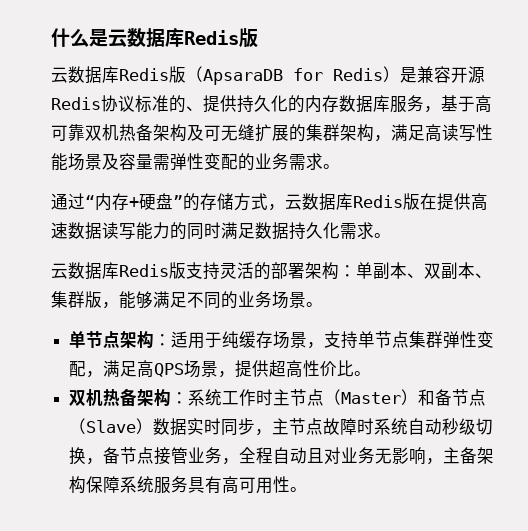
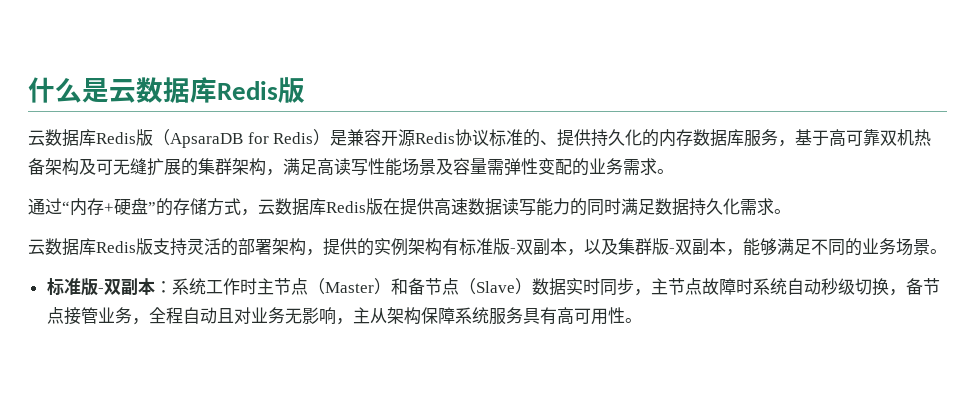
- 云数据库Redis版支持灵活的部署架构：单副本、双副本、集群版，能够满足不同的业务场景。
+ 云数据库Redis版支持灵活的部署架构，提供的实例架构有标准版-双副本，以及集群版-双副本，能够满足不同的业务场景。
- 单节点架构：适用于纯缓存场景，支持单节点集群弹性变配，满足高QPS场景，提供超高性价比。
- 双机热备架构：系统工作时主节点（Master）和备节点（Slave）数据实时同步，主节点故障时系统自动秒级切换，备节点接管业务，全程自动且对业务无影响，主备架构保障系统服务具有高可用性。
+ 标准版-双副本：系统工作时主节点（Master）和备节点（Slave）数据实时同步，主节点故障时系统自动秒级切换，备节点接管业务，全程自动且对业务无影响，主从架构保障系统服务具有高可用性。

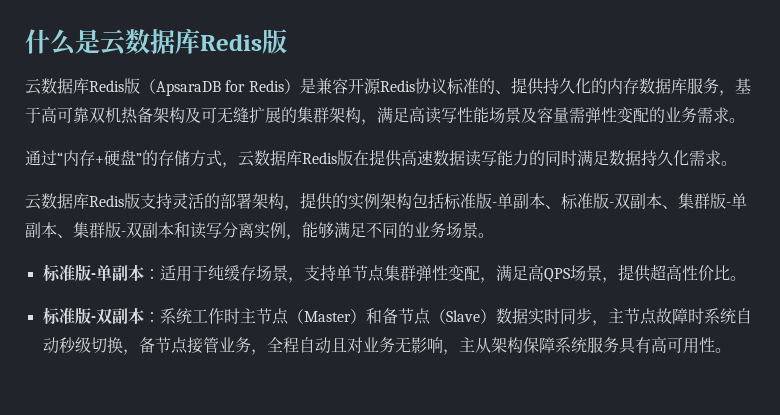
- 云数据库Redis版支持灵活的部署架构，提供的实例架构有标准版-双副本，以及集群版-双副本，能够满足不同的业务场景。
+ 云数据库Redis版支持灵活的部署架构，提供的实例架构包括标准版-单副本、标准版-双副本、集群版-单副本、集群版-双副本和读写分离实例，能够满足不同的业务场景。
+ 标准版-单副本：适用于纯缓存场景，支持单节点集群弹性变配，满足高QPS场景，提供超高性价比。

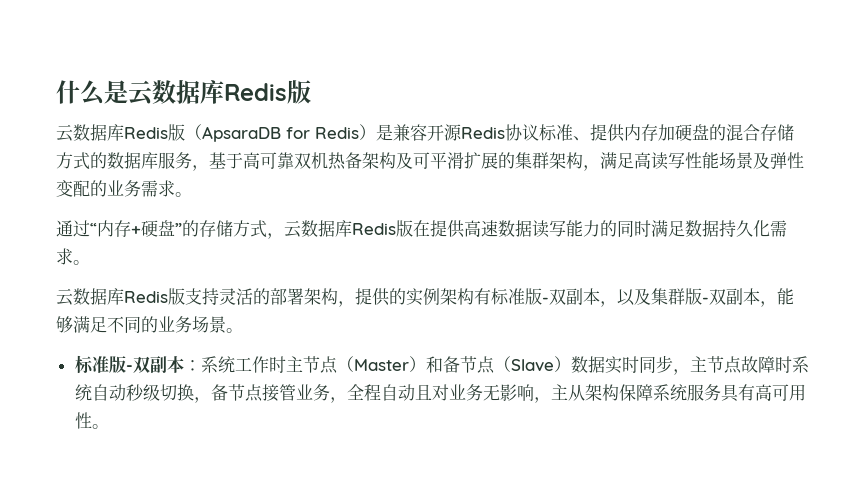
- 云数据库Redis版（ApsaraDB for Redis）是兼容开源Redis协议标准的、提供持久化的内存数据库服务，基于高可靠双机热备架构及可无缝扩展的集群架构，满足高读写性能场景及容量需弹性变配的业务需求。
+ 云数据库Redis版（ApsaraDB for Redis）是兼容开源Redis协议标准、提供内存加硬盘的混合存储方式的数据库服务，基于高可靠双机热备架构及可平滑扩展的集群架构，满足高读写性能场景及弹性变配的业务需求。
- 云数据库Redis版支持灵活的部署架构，提供的实例架构包括标准版-单副本、标准版-双副本、集群版-单副本、集群版-双副本和读写分离实例，能够满足不同的业务场景。
+ 云数据库Redis版支持灵活的部署架构，提供的实例架构有标准版-双副本，以及集群版-双副本，能够满足不同的业务场景。
- 标准版-单副本：适用于纯缓存场景，支持单节点集群弹性变配，满足高QPS场景，提供超高性价比。

